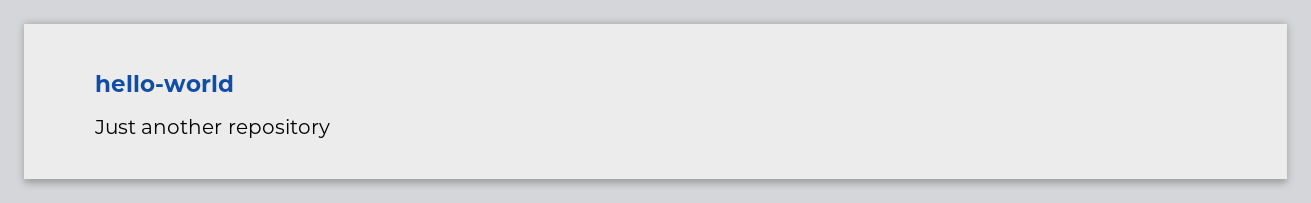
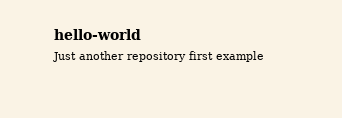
- Just another repository
+ Just another repository first example

